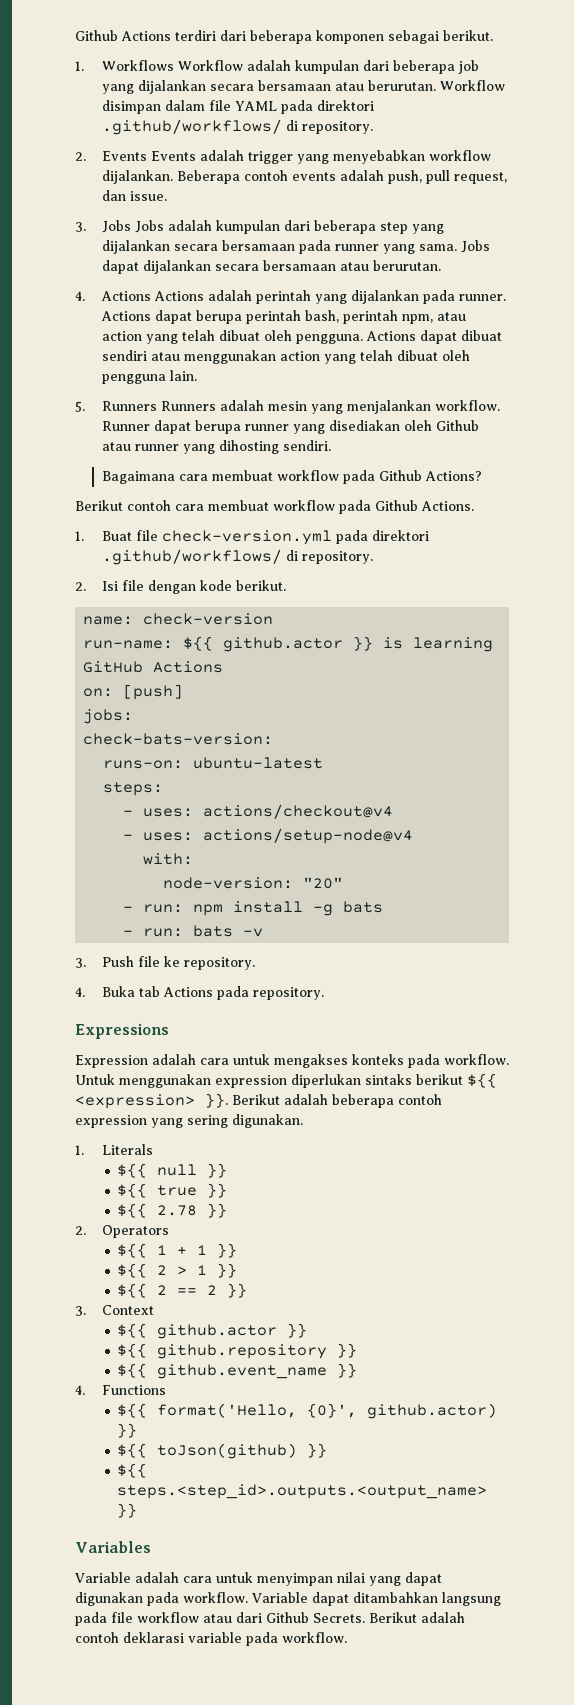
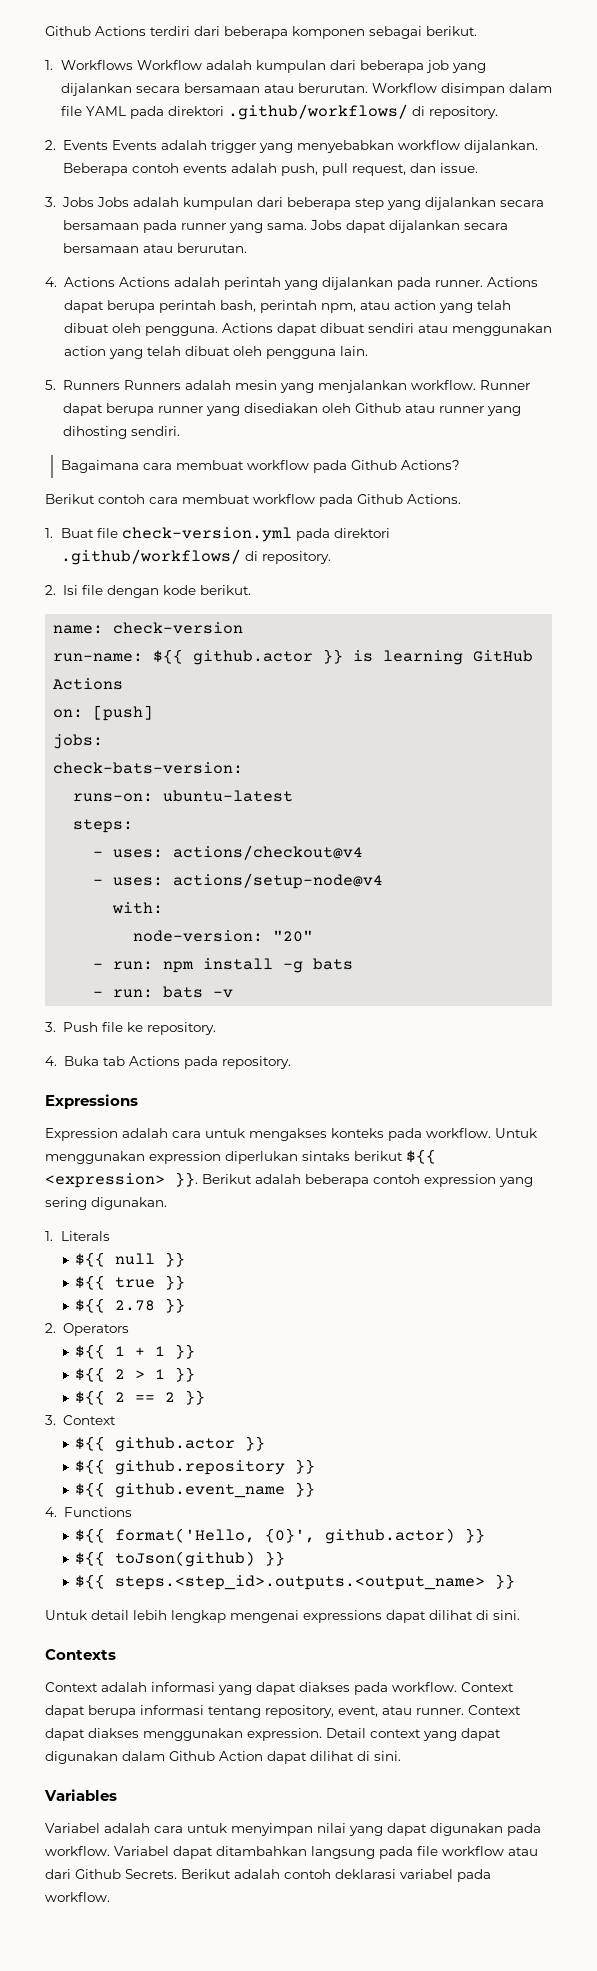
+ Untuk detail lebih lengkap mengenai expressions dapat dilihat di sini.
+ Contexts
+ Context adalah informasi yang dapat diakses pada workflow. Context dapat berupa informasi tentang repository, event, atau runner. Context dapat diakses menggunakan expression. Detail context yang dapat digunakan dalam Github Action dapat dilihat di sini.
- Variable adalah cara untuk menyimpan nilai yang dapat digunakan pada workflow.
+ Variabel adalah cara untuk menyimpan nilai yang dapat digunakan pada workflow.
- Variable dapat ditambahkan langsung pada file workflow atau dari Github Secrets.
+ Variabel dapat ditambahkan langsung pada file workflow atau dari Github Secrets.
- Berikut adalah contoh deklarasi variable pada workflow.
+ Berikut adalah contoh deklarasi variabel pada workflow.

